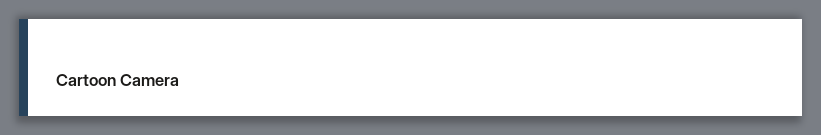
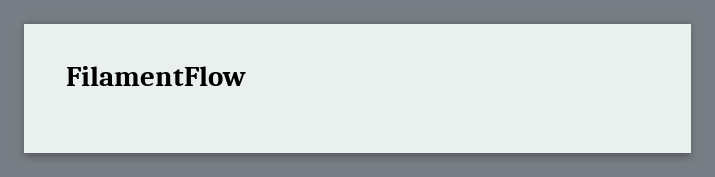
- Cartoon Camera
+ FilamentFlow

